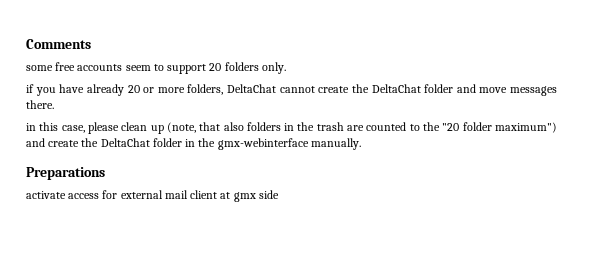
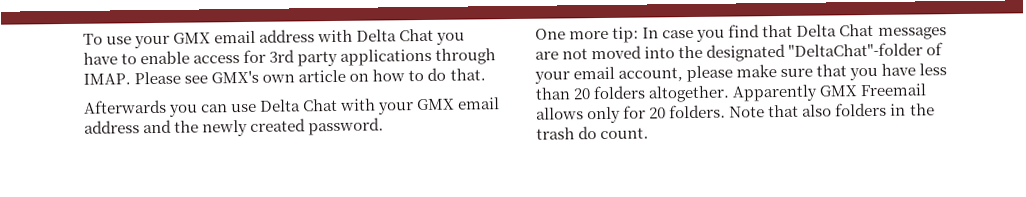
- Comments
- some free accounts seem to support 20 folders only.
- if you have already 20 or more folders, DeltaChat cannot create the DeltaChat folder and move messages there.
- in this case, please clean up (note, that also folders in the trash are counted to the "20 folder maximum") and create the DeltaChat folder in the gmx-webinterface manually.
- Preparations
- activate access for external mail client at gmx side
+ To use your GMX email address with Delta Chat you have to enable access for 3rd party applications through IMAP. Please see GMX's own article on how to do that.
+ Afterwards you can use Delta Chat with your GMX email address and the newly created password.
+ One more tip: In case you find that Delta Chat messages are not moved into the designated "DeltaChat"-folder of your email account, please make sure that you have less than 20 folders altogether. Apparently GMX Freemail allows only for 20 folders. Note that also folders in the trash do count.

